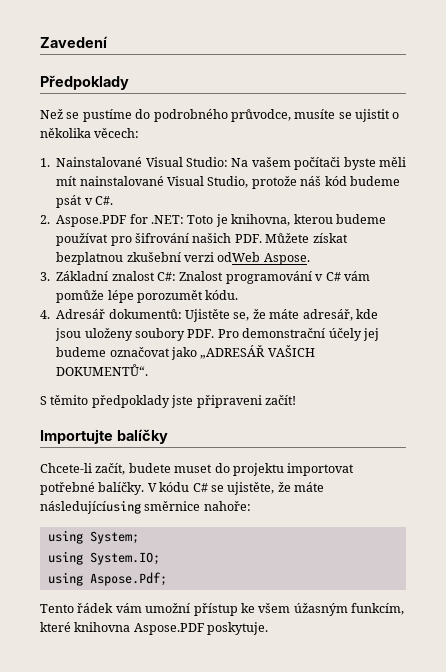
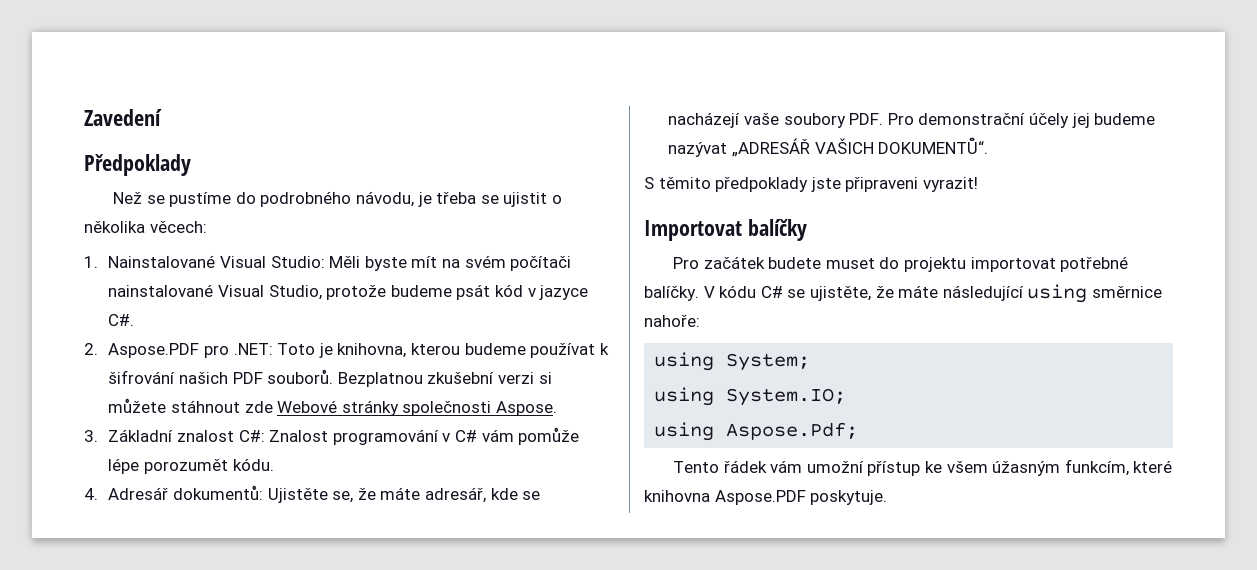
- Než se pustíme do podrobného průvodce, musíte se ujistit o několika věcech:
+ Než se pustíme do podrobného návodu, je třeba se ujistit o několika věcech:
- 1. Nainstalované Visual Studio: Na vašem počítači byste měli mít nainstalované Visual Studio, protože náš kód budeme psát v C#.
+ 1. Nainstalované Visual Studio: Měli byste mít na svém počítači nainstalované Visual Studio, protože budeme psát kód v jazyce C#.
- 2. Aspose.PDF for .NET: Toto je knihovna, kterou budeme používat pro šifrování našich PDF. Můžete získat bezplatnou zkušební verzi odWeb Aspose.
+ 2. Aspose.PDF pro .NET: Toto je knihovna, kterou budeme používat k šifrování našich PDF souborů. Bezplatnou zkušební verzi si můžete stáhnout zde Webové stránky společnosti Aspose.
- 4. Adresář dokumentů: Ujistěte se, že máte adresář, kde jsou uloženy soubory PDF. Pro demonstrační účely jej budeme označovat jako „ADRESÁŘ VAŠICH DOKUMENTŮ“.
+ 4. Adresář dokumentů: Ujistěte se, že máte adresář, kde se nacházejí vaše soubory PDF. Pro demonstrační účely jej budeme nazývat „ADRESÁŘ VAŠICH DOKUMENTŮ“.
- S těmito předpoklady jste připraveni začít!
- Importujte balíčky
+ S těmito předpoklady jste připraveni vyrazit!
+ Importovat balíčky
- Chcete-li začít, budete muset do projektu importovat potřebné balíčky.
+ Pro začátek budete muset do projektu importovat potřebné balíčky.
- V kódu C# se ujistěte, že máte následujícíusing směrnice nahoře:
+ V kódu C# se ujistěte, že máte následující using směrnice nahoře:

